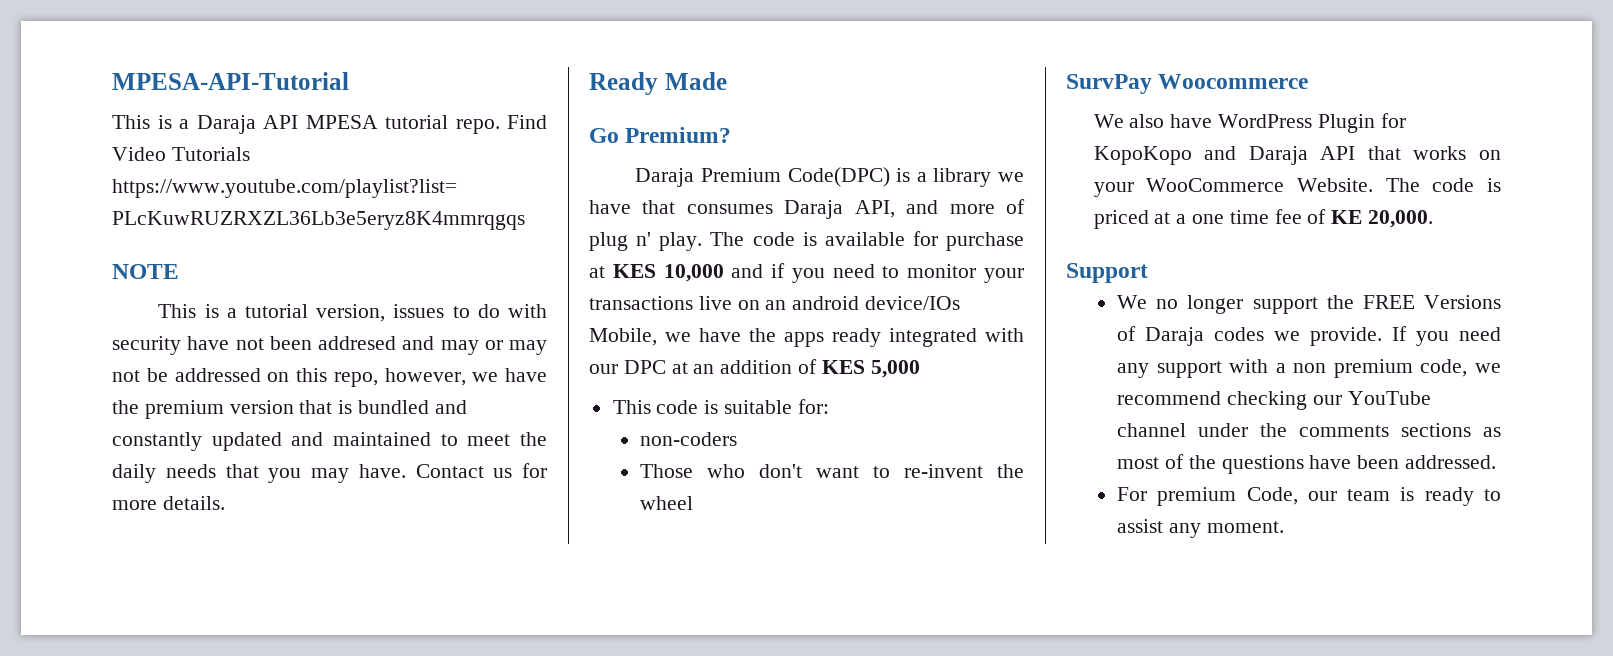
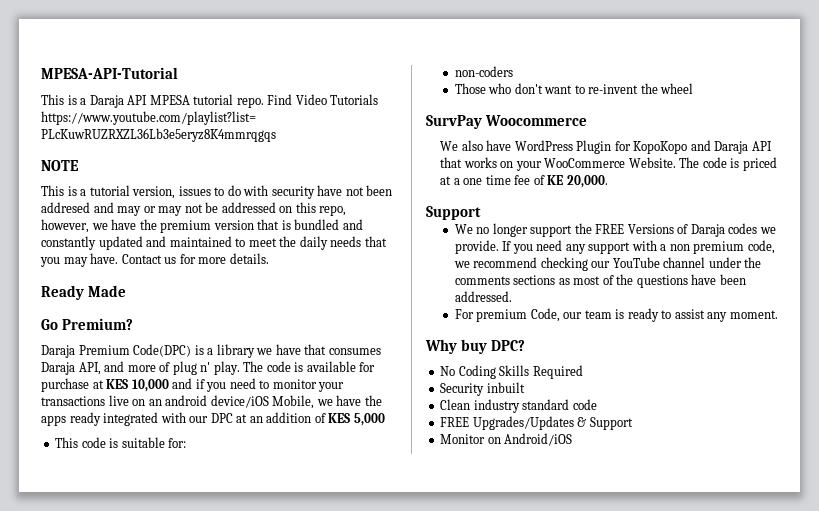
- The code is available for purchase at KES 10,000 and if you need to monitor your transactions live on an android device/IOs Mobile, we have the apps ready integrated with our DPC at an addition of KES 5,000
+ The code is available for purchase at KES 10,000 and if you need to monitor your transactions live on an android device/iOS Mobile, we have the apps ready integrated with our DPC at an addition of KES 5,000
+ Why buy DPC?
+ No Coding Skills Required
+ Security inbuilt
+ Clean industry standard code
+ FREE Upgrades/Updates & Support
+ Monitor on Android/iOS

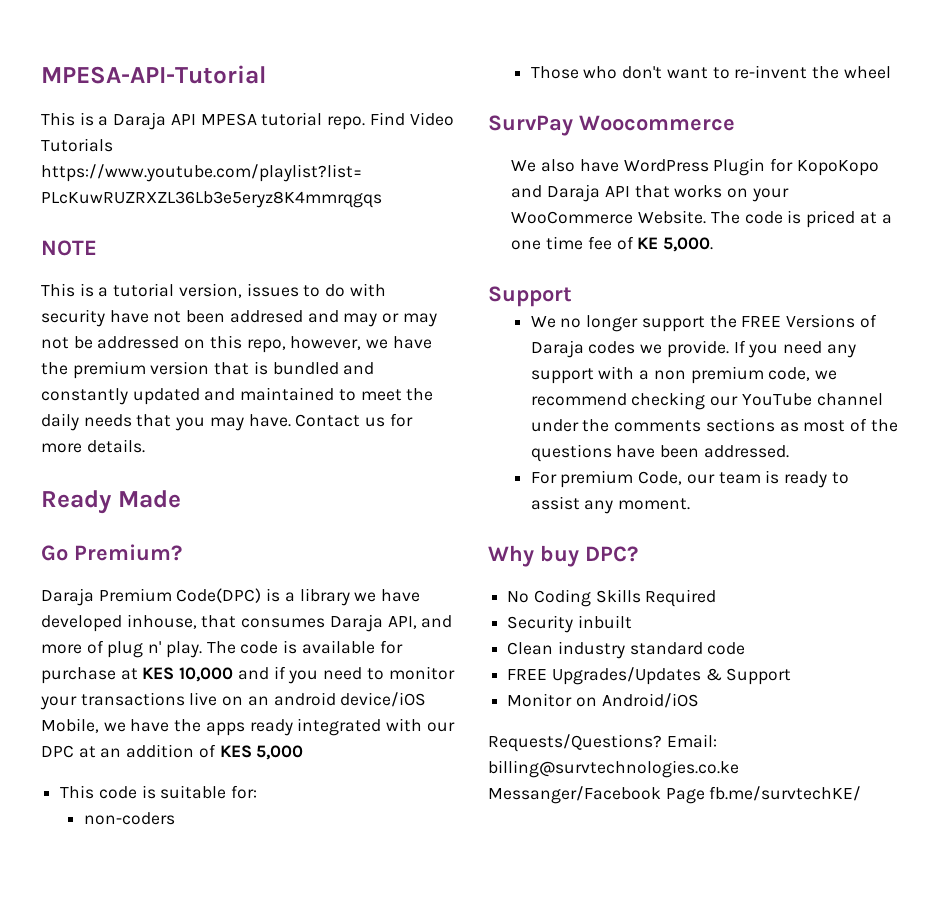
- Daraja Premium Code(DPC) is a library we have that consumes Daraja API, and more of plug n' play.
+ Daraja Premium Code(DPC) is a library we have developed inhouse, that consumes Daraja API, and more of plug n' play.
- The code is priced at a one time fee of KE 20,000.
+ The code is priced at a one time fee of KE 5,000.
+ Requests/Questions? Email: billing@survtechnologies.co.ke Messanger/Facebook Page fb.me/survtechKE/

